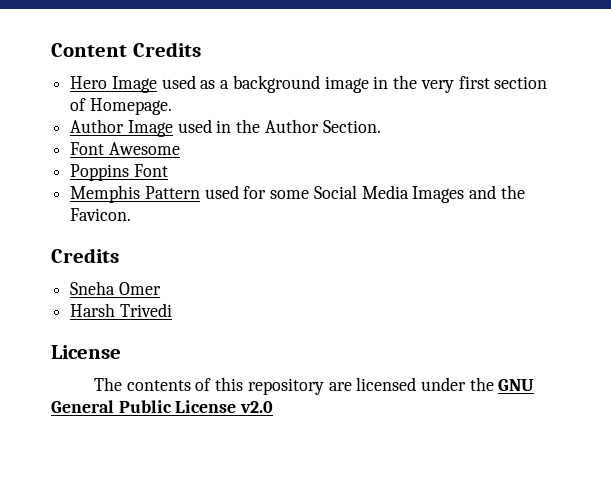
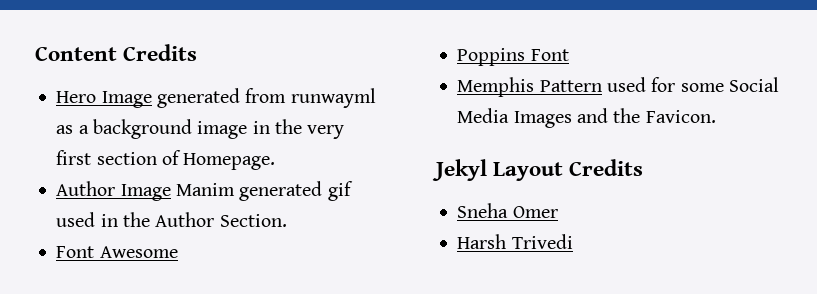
- Hero Image used as a background image in the very first section of Homepage.
+ Hero Image generated from runwayml as a background image in the very first section of Homepage.
- Author Image used in the Author Section.
+ Author Image Manim generated gif used in the Author Section.
  Memphis Pattern used for some Social Media Images and the Favicon.
- Credits
+ Jekyl Layout Credits
  Harsh Trivedi
- License
- The contents of this repository are licensed under the GNU General Public License v2.0

